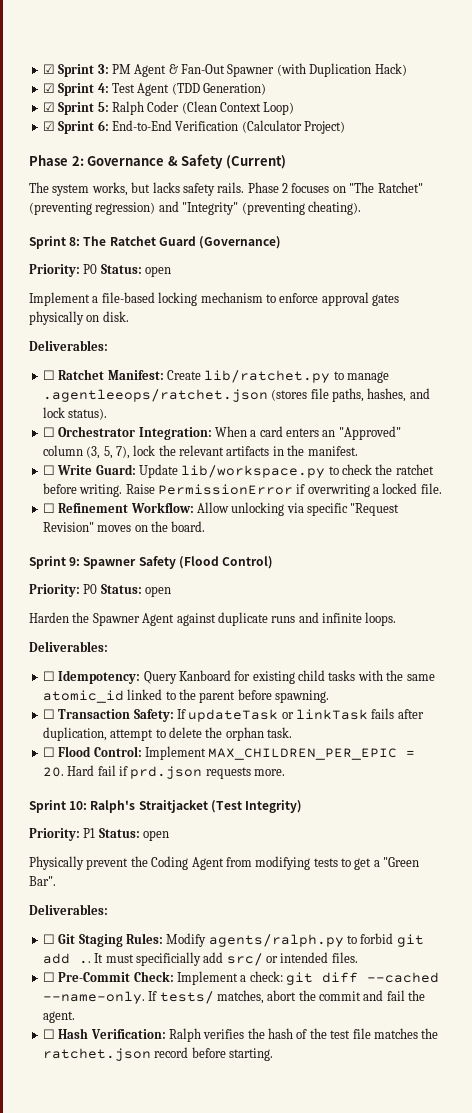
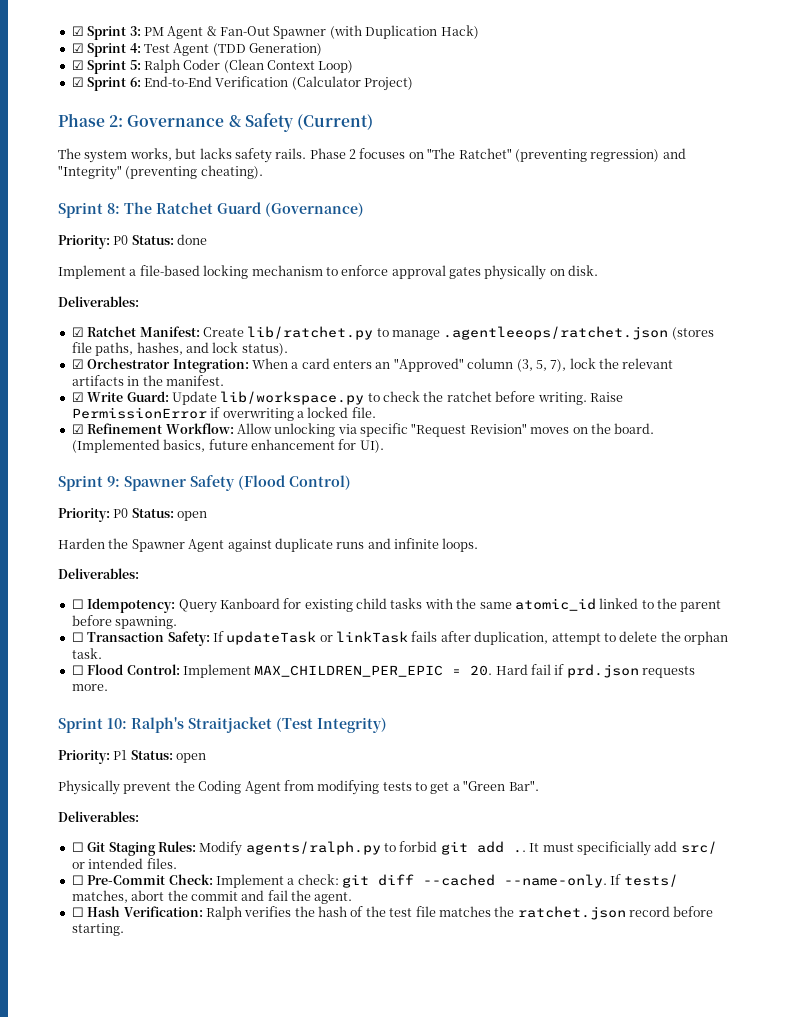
  Sprint 8: The Ratchet Guard (Governance)
- Priority: P0 Status: open
+ Priority: P0 Status: done
- ☐ Ratchet Manifest: Create lib/ratchet.py to manage .agentleeops/ratchet.json (stores file paths, hashes, and lock status).
+ ☑ Ratchet Manifest: Create lib/ratchet.py to manage .agentleeops/ratchet.json (stores file paths, hashes, and lock status).
- ☐ Orchestrator Integration: When a card enters an "Approved" column (3, 5, 7), lock the relevant artifacts in the manifest.
+ ☑ Orchestrator Integration: When a card enters an "Approved" column (3, 5, 7), lock the relevant artifacts in the manifest.
- ☐ Write Guard: Update lib/workspace.py to check the ratchet before writing.
+ ☑ Write Guard: Update lib/workspace.py to check the ratchet before writing.
- ☐ Refinement Workflow: Allow unlocking via specific "Request Revision" moves on the board.
+ ☑ Refinement Workflow: Allow unlocking via specific "Request Revision" moves on the board. (Implemented basics, future enhancement for UI).

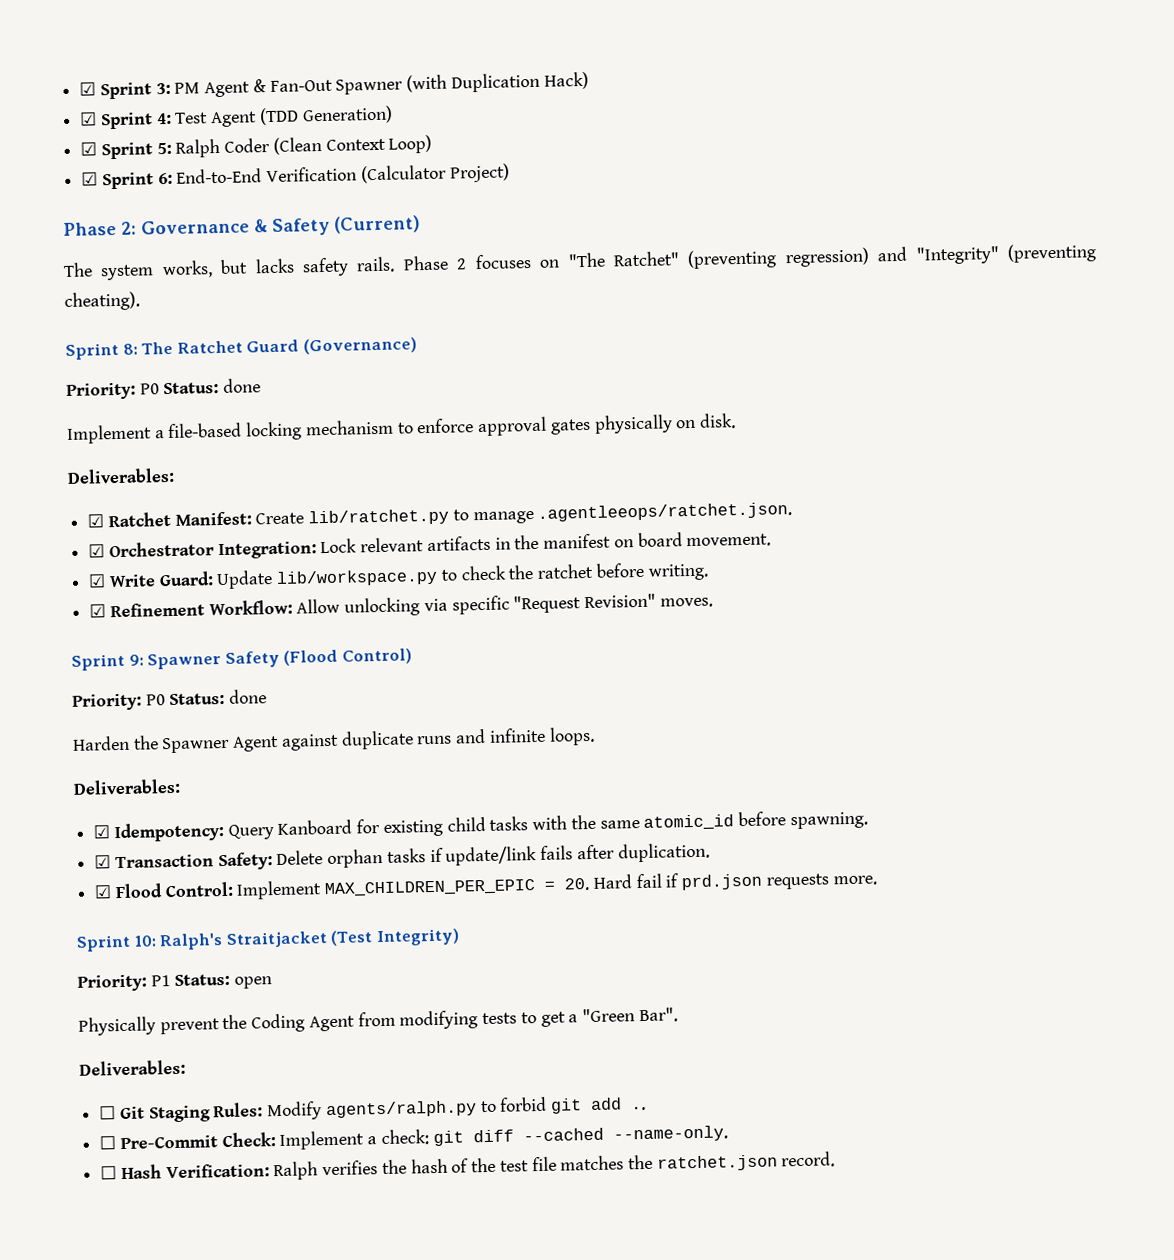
- ☑ Ratchet Manifest: Create lib/ratchet.py to manage .agentleeops/ratchet.json (stores file paths, hashes, and lock status).
- ☑ Orchestrator Integration: When a card enters an "Approved" column (3, 5, 7), lock the relevant artifacts in the manifest.
+ ☑ Ratchet Manifest: Create lib/ratchet.py to manage .agentleeops/ratchet.json.
+ ☑ Orchestrator Integration: Lock relevant artifacts in the manifest on board movement.
- Raise PermissionError if overwriting a locked file.
- ☑ Refinement Workflow: Allow unlocking via specific "Request Revision" moves on the board. (Implemented basics, future enhancement for UI).
+ ☑ Refinement Workflow: Allow unlocking via specific "Request Revision" moves.
  Sprint 9: Spawner Safety (Flood Control)
- Priority: P0 Status: open
+ Priority: P0 Status: done
- ☐ Idempotency: Query Kanboard for existing child tasks with the same atomic_id linked to the parent before spawning.
+ ☑ Idempotency: Query Kanboard for existing child tasks with the same atomic_id before spawning.
- ☐ Transaction Safety: If updateTask or linkTask fails after duplication, attempt to delete the orphan task.
- ☐ Flood Control: Implement MAX_CHILDREN_PER_EPIC = 20. Hard fail if prd.json requests more.
+ ☑ Transaction Safety: Delete orphan tasks if update/link fails after duplication.
+ ☑ Flood Control: Implement MAX_CHILDREN_PER_EPIC = 20. Hard fail if prd.json requests more.
- It must specificially add src/ or intended files.
- If tests/ matches, abort the commit and fail the agent.
- ☐ Hash Verification: Ralph verifies the hash of the test file matches the ratchet.json record before starting.
+ ☐ Hash Verification: Ralph verifies the hash of the test file matches the ratchet.json record.

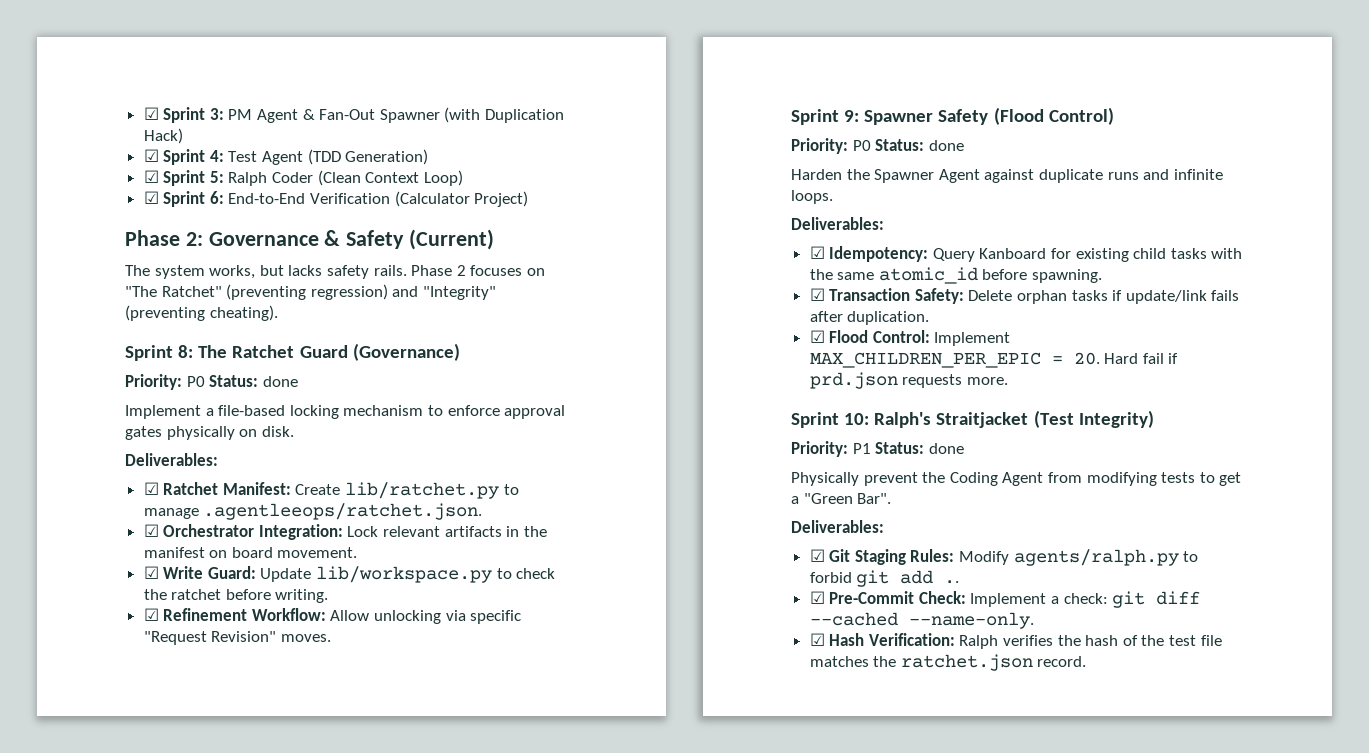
- Priority: P1 Status: open
+ Priority: P1 Status: done
- ☐ Git Staging Rules: Modify agents/ralph.py to forbid git add ..
+ ☑ Git Staging Rules: Modify agents/ralph.py to forbid git add ..
- ☐ Pre-Commit Check: Implement a check: git diff --cached --name-only.
+ ☑ Pre-Commit Check: Implement a check: git diff --cached --name-only.
- ☐ Hash Verification: Ralph verifies the hash of the test file matches the ratchet.json record.
+ ☑ Hash Verification: Ralph verifies the hash of the test file matches the ratchet.json record.

